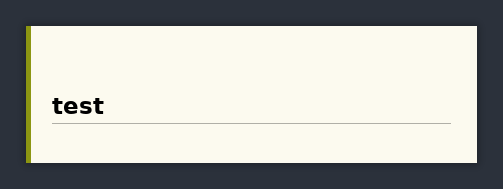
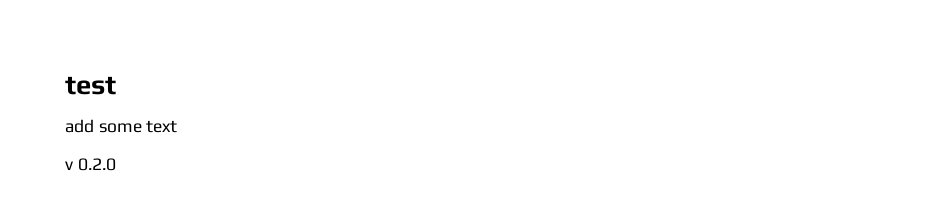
+ add some text
+ v 0.2.0

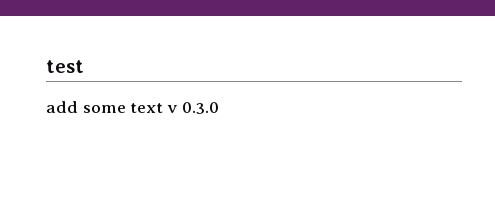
- add some text
- v 0.2.0
+ add some text v 0.3.0

